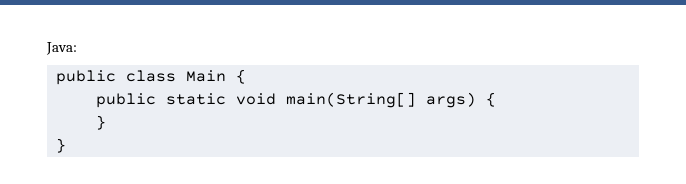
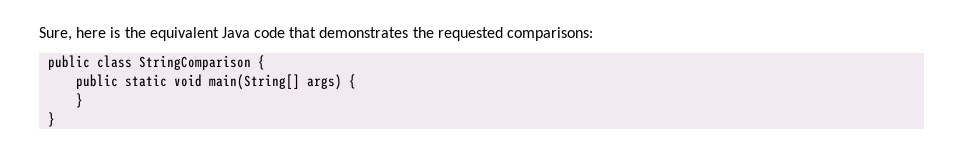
- Java:
+ Sure, here is the equivalent Java code that demonstrates the requested comparisons:
- public class Main {
+ public class StringComparison {

